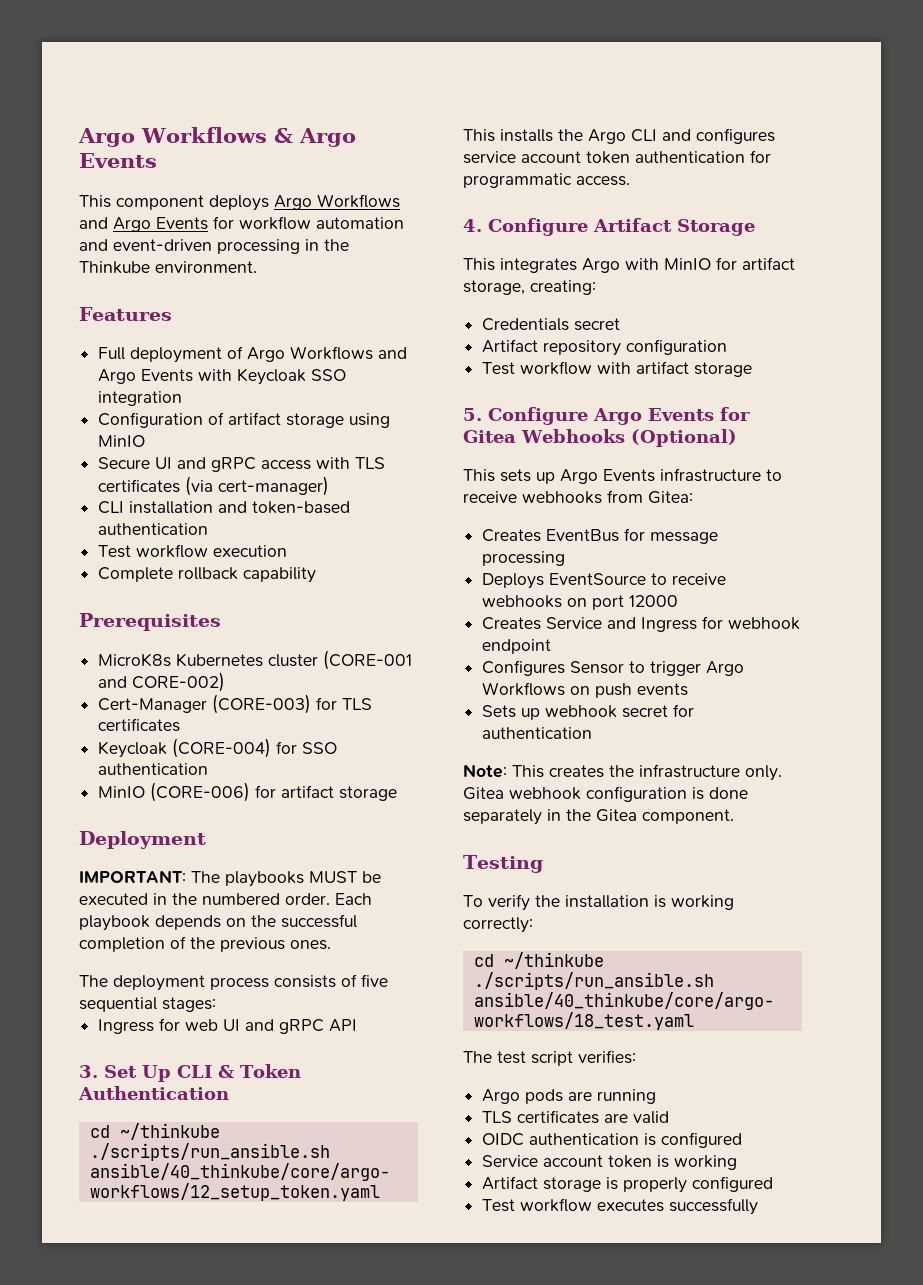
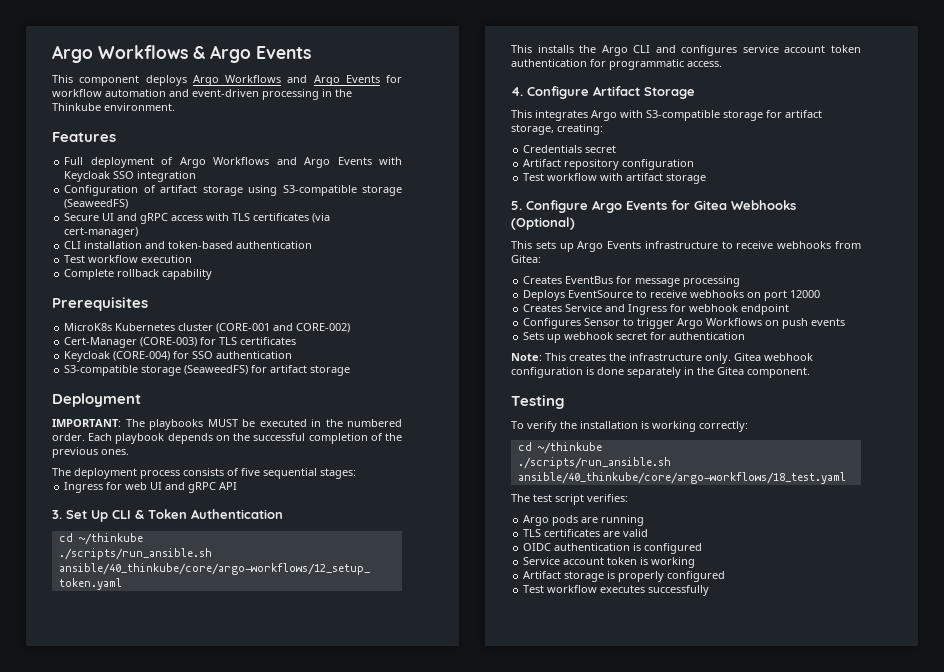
- Configuration of artifact storage using MinIO
+ Configuration of artifact storage using S3-compatible storage (SeaweedFS)
- MinIO (CORE-006) for artifact storage
+ S3-compatible storage (SeaweedFS) for artifact storage
- This integrates Argo with MinIO for artifact storage, creating:
+ This integrates Argo with S3-compatible storage for artifact storage, creating:

